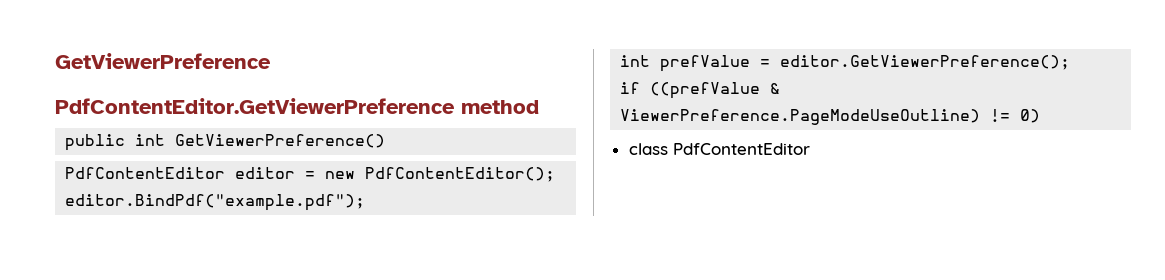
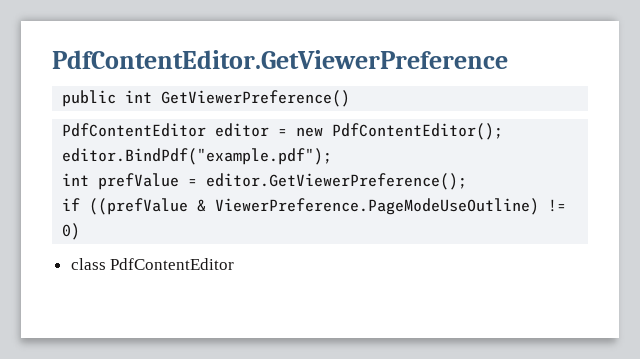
- GetViewerPreference
- PdfContentEditor.GetViewerPreference method
+ PdfContentEditor.GetViewerPreference

